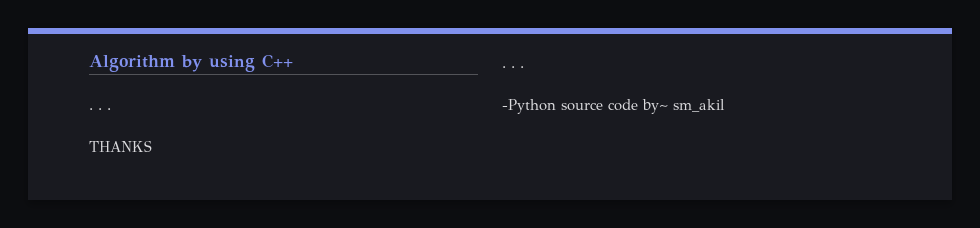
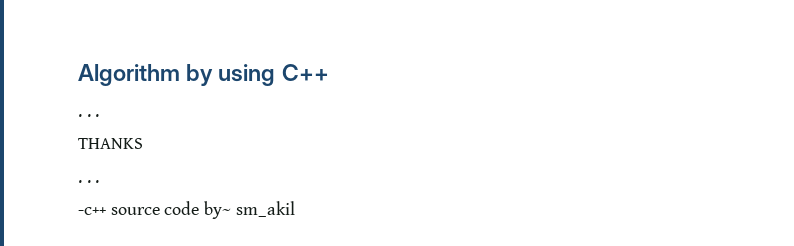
- -Python source code by~ sm_akil
+ -c++ source code by~ sm_akil

